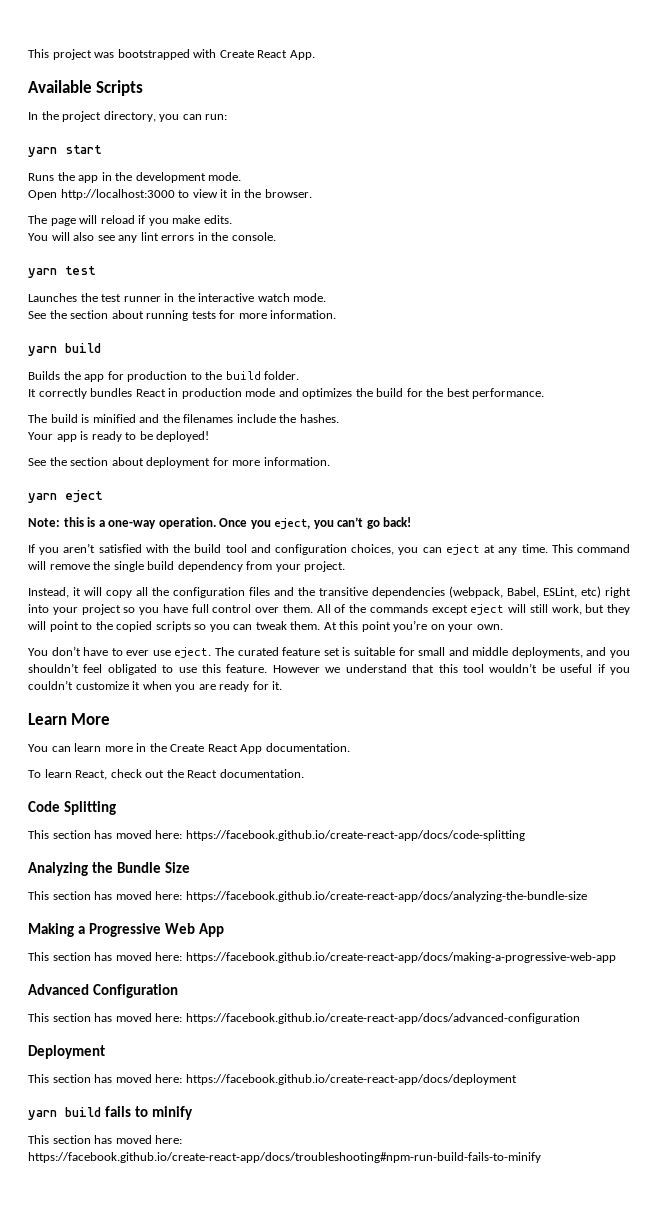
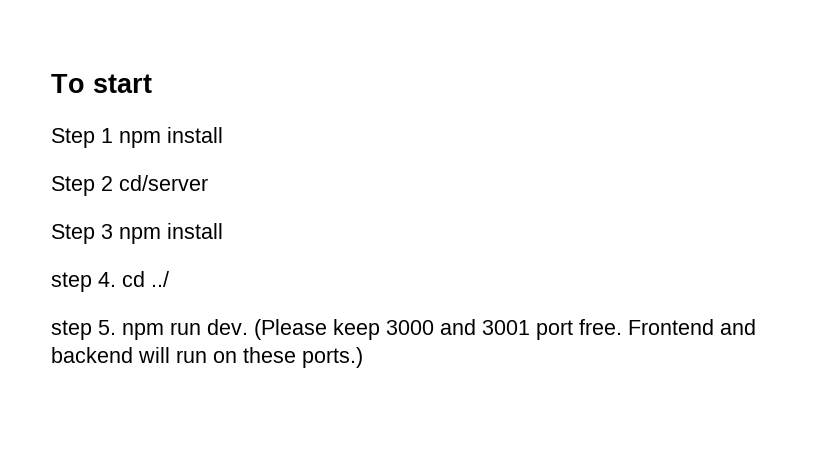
- This project was bootstrapped with Create React App.
- Available Scripts
- In the project directory, you can run:
- yarn start
- Runs the app in the development mode.
- Open http://localhost:3000 to view it in the browser.
- The page will reload if you make edits.
- You will also see any lint errors in the console.
- yarn test
- Launches the test runner in the interactive watch mode.
- See the section about running tests for more information.
- yarn build
- Builds the app for production to the build folder.
- It correctly bundles React in production mode and optimizes the build for the best performance.
- The build is minified and the filenames include the hashes.
- Your app is ready to be deployed!
- See the section about deployment for more information.
- yarn eject
- Note: this is a one-way operation. Once you eject, you can’t go back!
- If you aren’t satisfied with the build tool and configuration choices, you can eject at any time. This command will remove the single build dependency from your project.
- Instead, it will copy all the configuration files and the transitive dependencies (webpack, Babel, ESLint, etc) right into your project so you have full control over them. All of the commands except eject will still work, but they will point to the copied scripts so you can tweak them. At this point you’re on your own.
- You don’t have to ever use eject. The curated feature set is suitable for small and middle deployments, and you shouldn’t feel obligated to use this feature. However we understand that this tool wouldn’t be useful if you couldn’t customize it when you are ready for it.
- Learn More
- You can learn more in the Create React App documentation.
- To learn React, check out the React documentation.
- Code Splitting
- This section has moved here: https://facebook.github.io/create-react-app/docs/code-splitting
- Analyzing the Bundle Size
- This section has moved here: https://facebook.github.io/create-react-app/docs/analyzing-the-bundle-size
- Making a Progressive Web App
- This section has moved here: https://facebook.github.io/create-react-app/docs/making-a-progressive-web-app
- Advanced Configuration
- This section has moved here: https://facebook.github.io/create-react-app/docs/advanced-configuration
- Deployment
- This section has moved here: https://facebook.github.io/create-react-app/docs/deployment
- yarn build fails to minify
- This section has moved here: https://facebook.github.io/create-react-app/docs/troubleshooting#npm-run-build-fails-to-minify
+ To start
+ Step 1 npm install
+ Step 2 cd/server
+ Step 3 npm install
+ step 4. cd ../
+ step 5. npm run dev. (Please keep 3000 and 3001 port free. Frontend and backend will run on these ports.)

